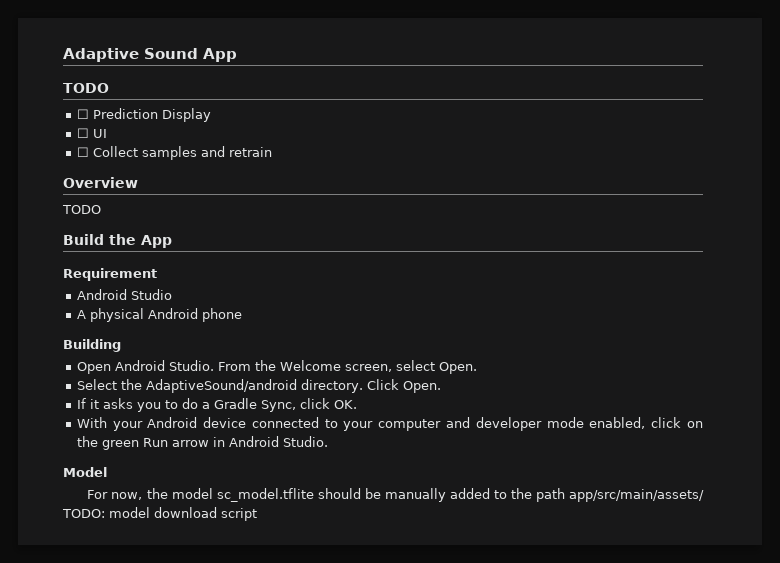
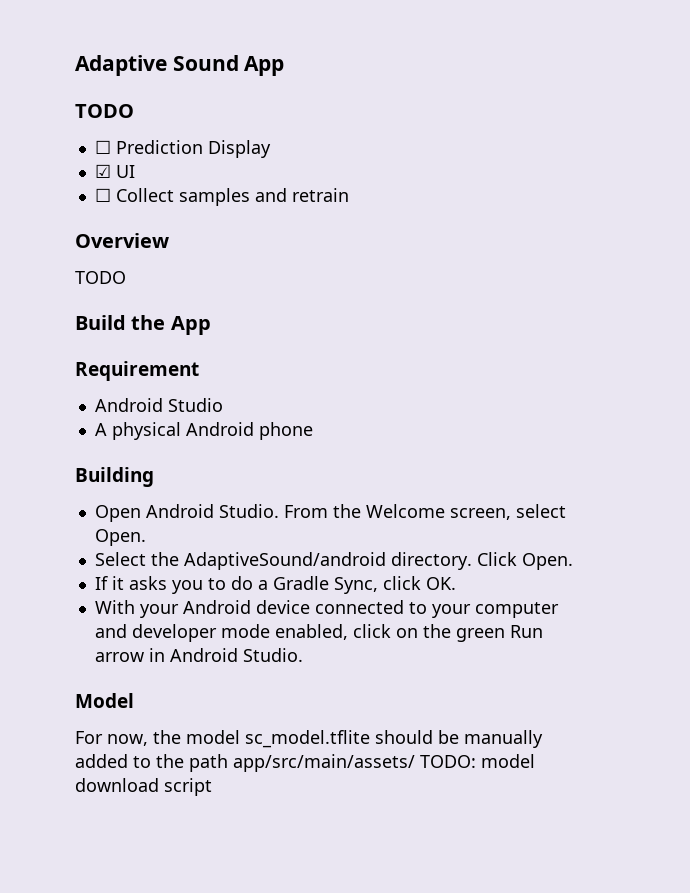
- ☐ UI
+ ☑ UI

